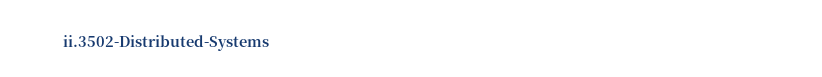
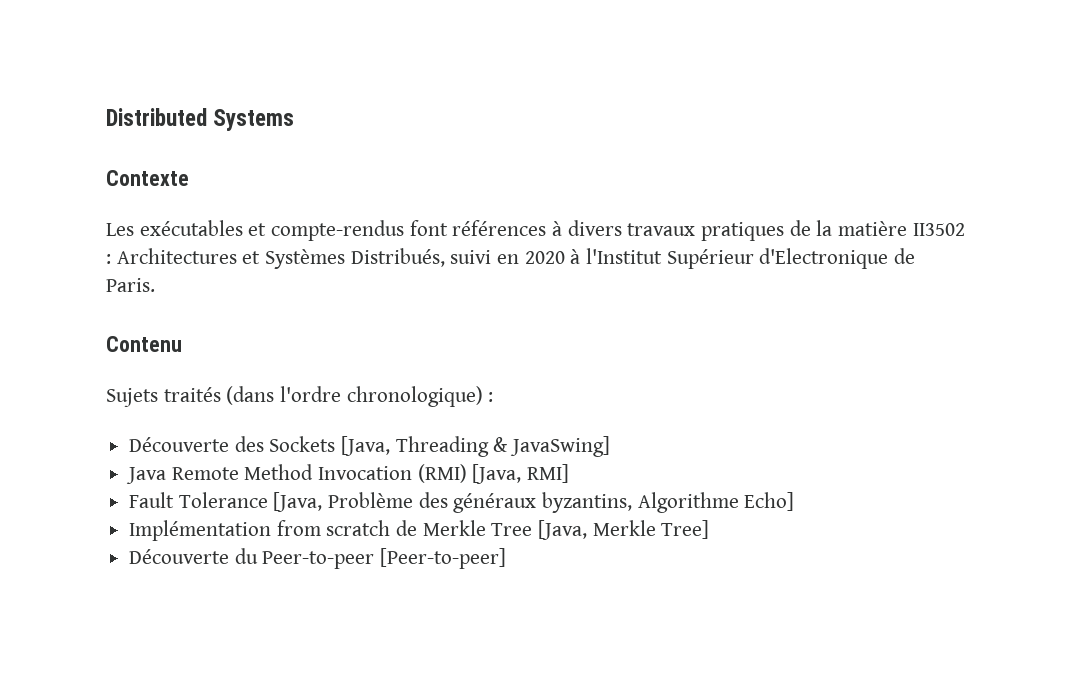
- ii.3502-Distributed-Systems
+ Distributed Systems
+ Contexte
+ Les exécutables et compte-rendus font références à divers travaux pratiques de la matière II3502 : Architectures et Systèmes Distribués, suivi en 2020 à l'Institut Supérieur d'Electronique de Paris.
+ Contenu
+ Sujets traités (dans l'ordre chronologique) :
+ Découverte des Sockets [Java, Threading & JavaSwing]
+ Java Remote Method Invocation (RMI) [Java, RMI]
+ Fault Tolerance [Java, Problème des généraux byzantins, Algorithme Echo]
+ Implémentation from scratch de Merkle Tree [Java, Merkle Tree]
+ Découverte du Peer-to-peer [Peer-to-peer]

